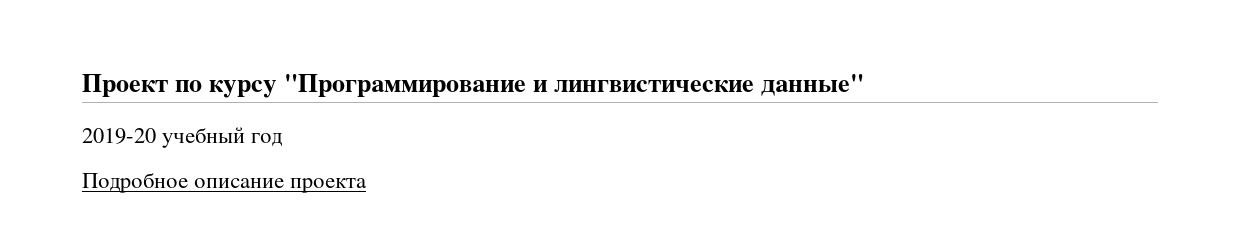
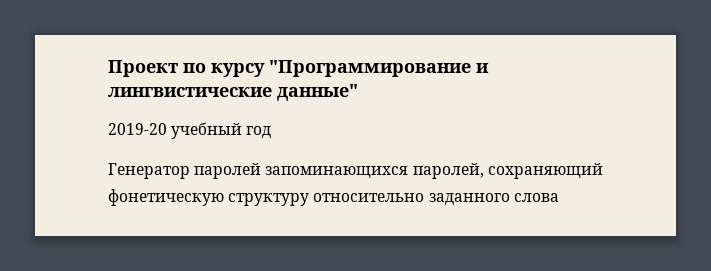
- Подробное описание проекта
+ Генератор паролей запоминающихся паролей, сохраняющий фонетическую структуру относительно заданного слова

